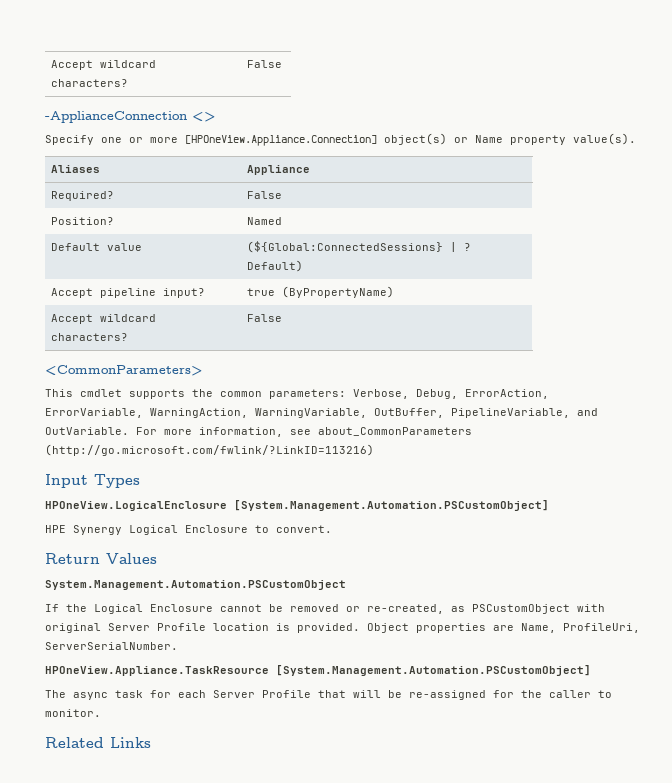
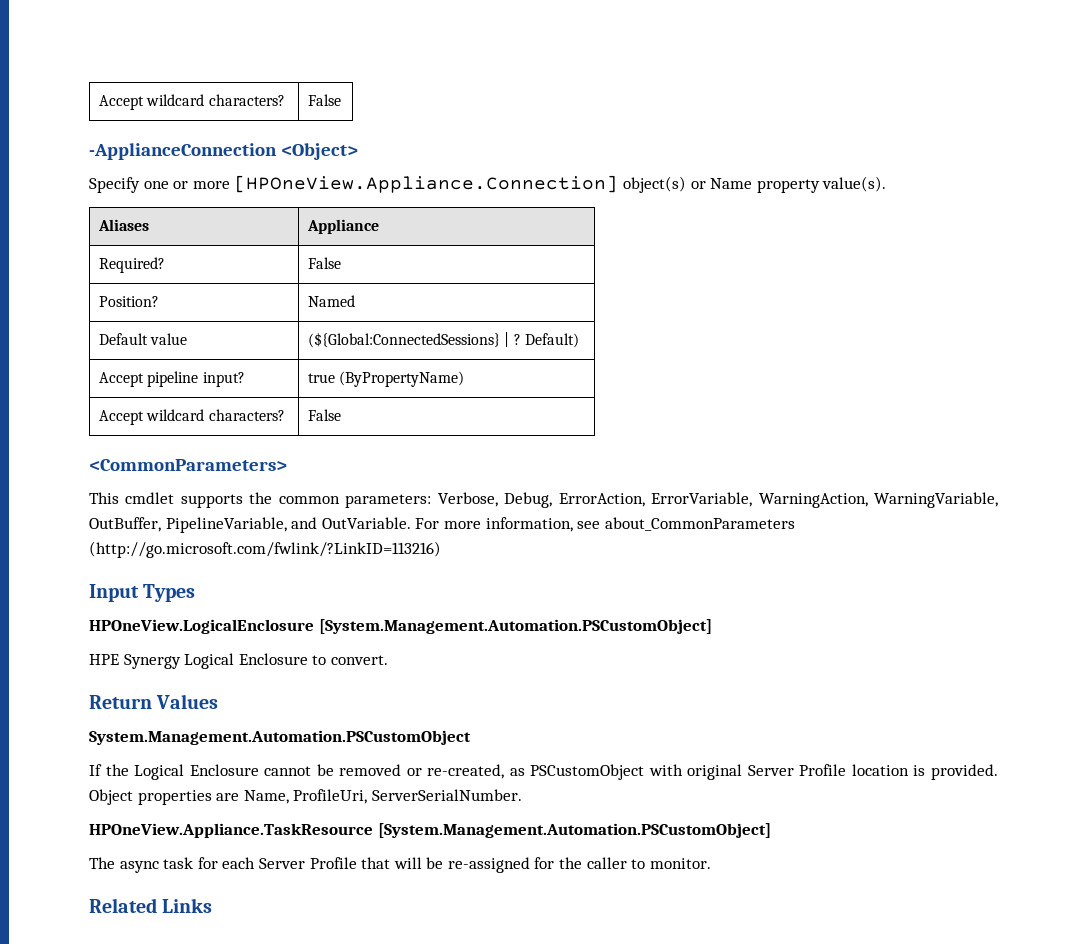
- -ApplianceConnection <>
+ -ApplianceConnection <Object>

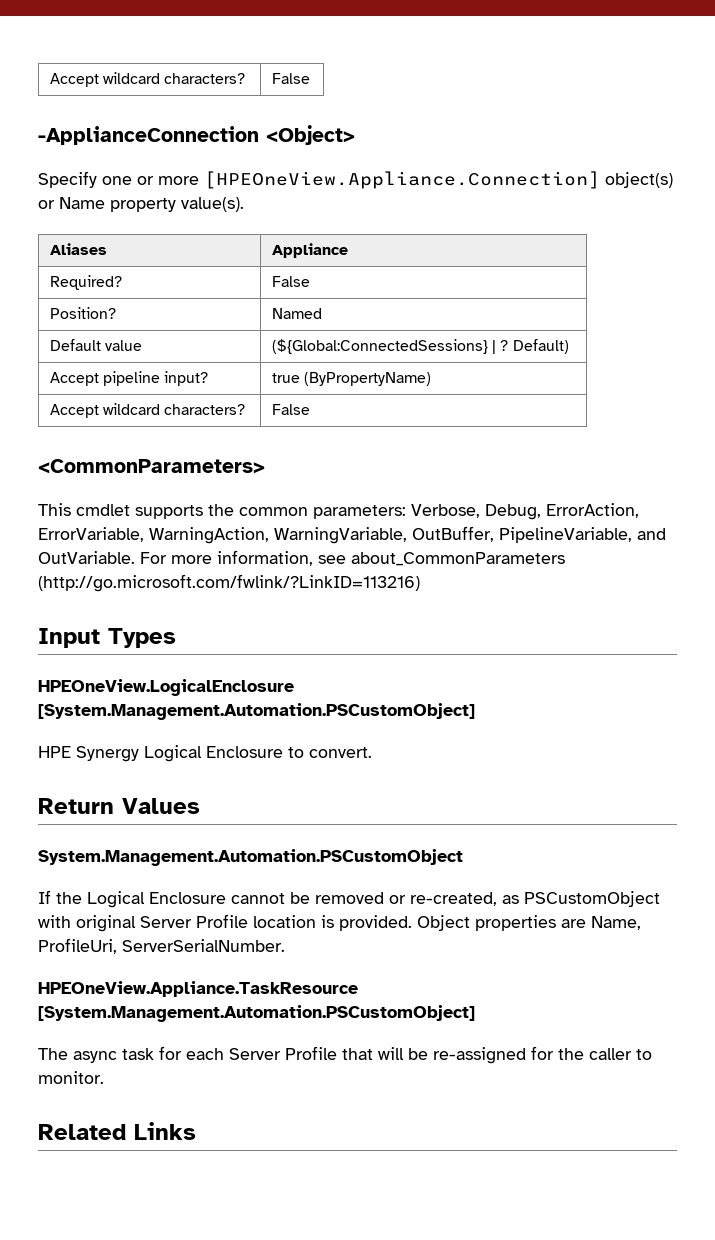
- Specify one or more [HPOneView.Appliance.Connection] object(s) or Name property value(s).
+ Specify one or more [HPEOneView.Appliance.Connection] object(s) or Name property value(s).
- HPOneView.LogicalEnclosure [System.Management.Automation.PSCustomObject]
+ HPEOneView.LogicalEnclosure [System.Management.Automation.PSCustomObject]
- HPOneView.Appliance.TaskResource [System.Management.Automation.PSCustomObject]
+ HPEOneView.Appliance.TaskResource [System.Management.Automation.PSCustomObject]

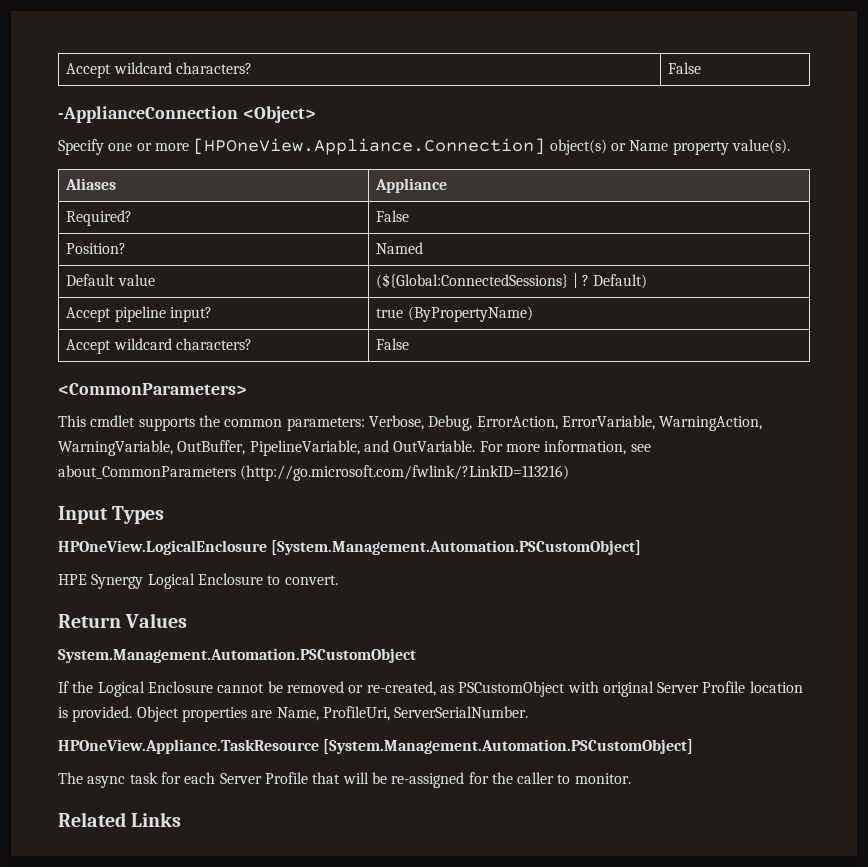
- Specify one or more [HPEOneView.Appliance.Connection] object(s) or Name property value(s).
+ Specify one or more [HPOneView.Appliance.Connection] object(s) or Name property value(s).
- HPEOneView.LogicalEnclosure [System.Management.Automation.PSCustomObject]
+ HPOneView.LogicalEnclosure [System.Management.Automation.PSCustomObject]
- HPEOneView.Appliance.TaskResource [System.Management.Automation.PSCustomObject]
+ HPOneView.Appliance.TaskResource [System.Management.Automation.PSCustomObject]

